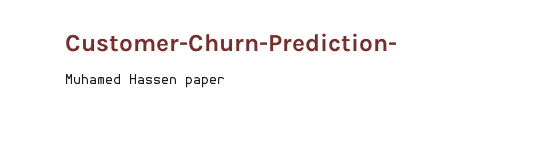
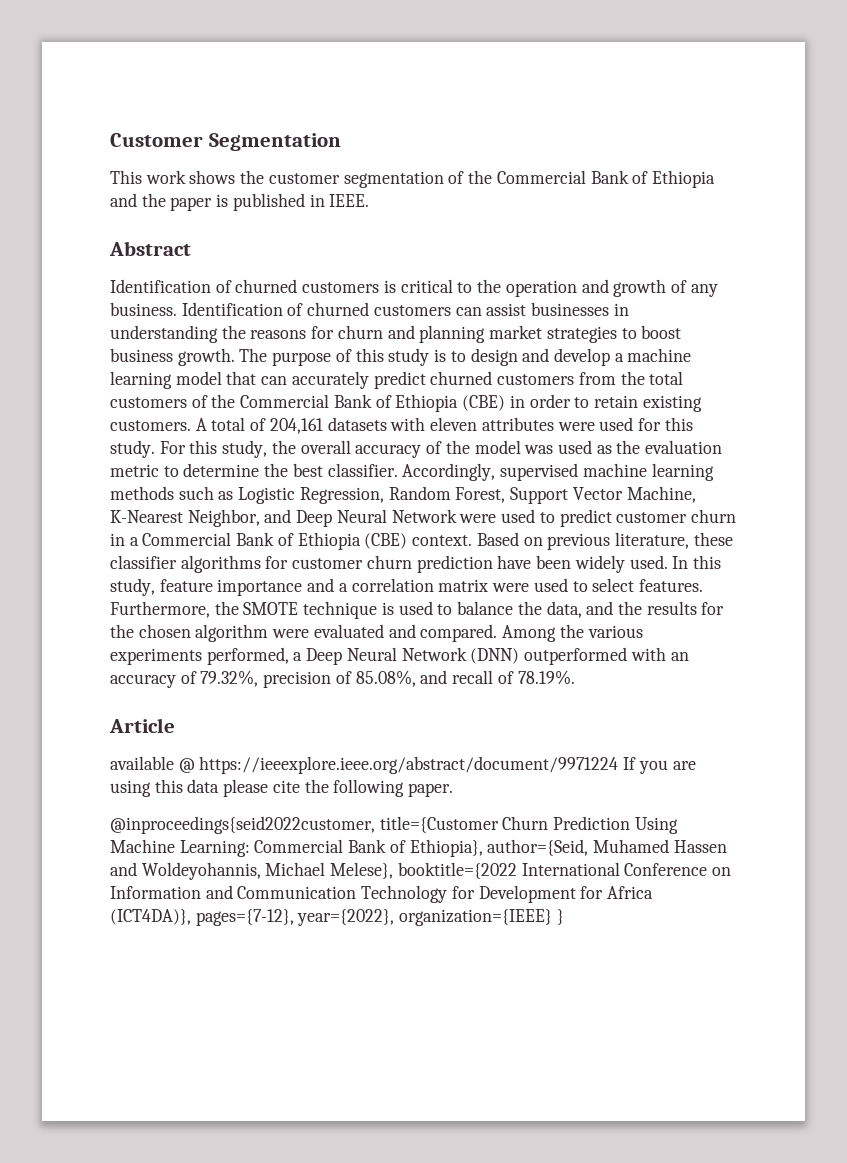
- Customer-Churn-Prediction-
- Muhamed Hassen paper
+ Customer Segmentation
+ This work shows the customer segmentation of the Commercial Bank of Ethiopia and the paper is published in IEEE.
+ Abstract
+ Identification of churned customers is critical to the operation and growth of any business. Identification of churned customers can assist businesses in understanding the reasons for churn and planning market strategies to boost business growth. The purpose of this study is to design and develop a machine learning model that can accurately predict churned customers from the total customers of the Commercial Bank of Ethiopia (CBE) in order to retain existing customers. A total of 204,161 datasets with eleven attributes were used for this study. For this study, the overall accuracy of the model was used as the evaluation metric to determine the best classifier. Accordingly, supervised machine learning methods such as Logistic Regression, Random Forest, Support Vector Machine, K-Nearest Neighbor, and Deep Neural Network were used to predict customer churn in a Commercial Bank of Ethiopia (CBE) context. Based on previous literature, these classifier algorithms for customer churn prediction have been widely used. In this study, feature importance and a correlation matrix were used to select features. Furthermore, the SMOTE technique is used to balance the data, and the results for the chosen algorithm were evaluated and compared. Among the various experiments performed, a Deep Neural Network (DNN) outperformed with an accuracy of 79.32%, precision of 85.08%, and recall of 78.19%.
+ Article
+ available @ https://ieeexplore.ieee.org/abstract/document/9971224 If you are using this data please cite the following paper.
+ @inproceedings{seid2022customer, title={Customer Churn Prediction Using Machine Learning: Commercial Bank of Ethiopia}, author={Seid, Muhamed Hassen and Woldeyohannis, Michael Melese}, booktitle={2022 International Conference on Information and Communication Technology for Development for Africa (ICT4DA)}, pages={7-12}, year={2022}, organization={IEEE} }

